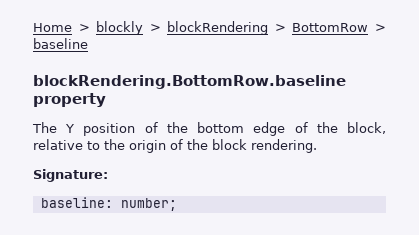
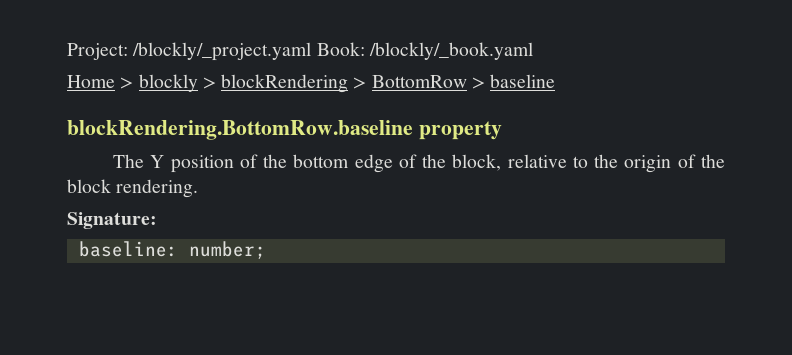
+ Project: /blockly/_project.yaml Book: /blockly/_book.yaml

